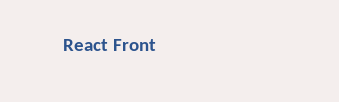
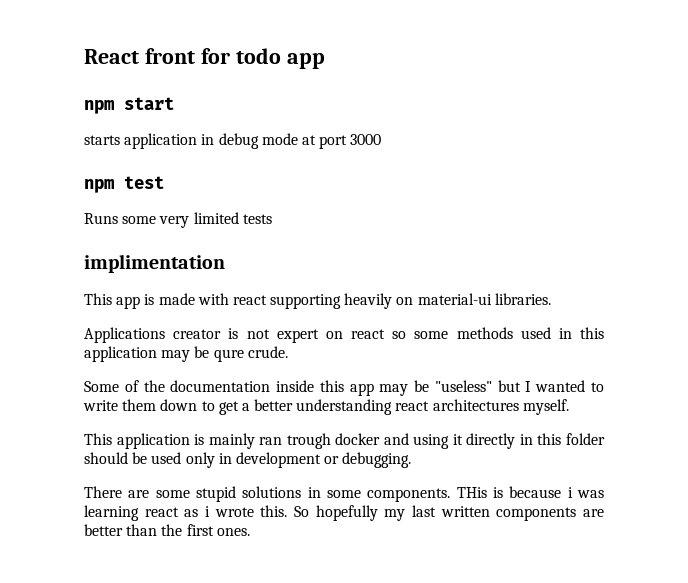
- React Front
+ React front for todo app
+ npm start
+ starts application in debug mode at port 3000
+ npm test
+ Runs some very limited tests
+ implimentation
+ This app is made with react supporting heavily on material-ui libraries.
+ Applications creator is not expert on react so some methods used in this application may be qure crude.
+ Some of the documentation inside this app may be "useless" but I wanted to write them down to get a better understanding react architectures myself.
+ This application is mainly ran trough docker and using it directly in this folder should be used only in development or debugging.
+ There are some stupid solutions in some components. THis is because i was learning react as i wrote this. So hopefully my last written components are better than the first ones.

